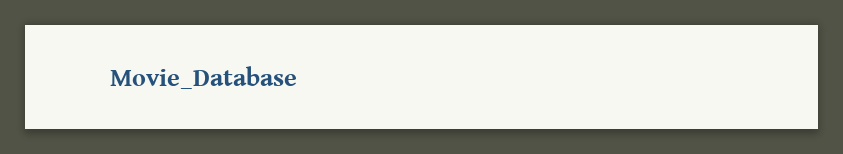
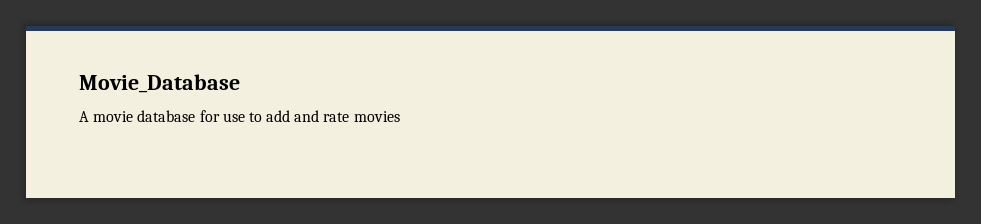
+ A movie database for use to add and rate movies

